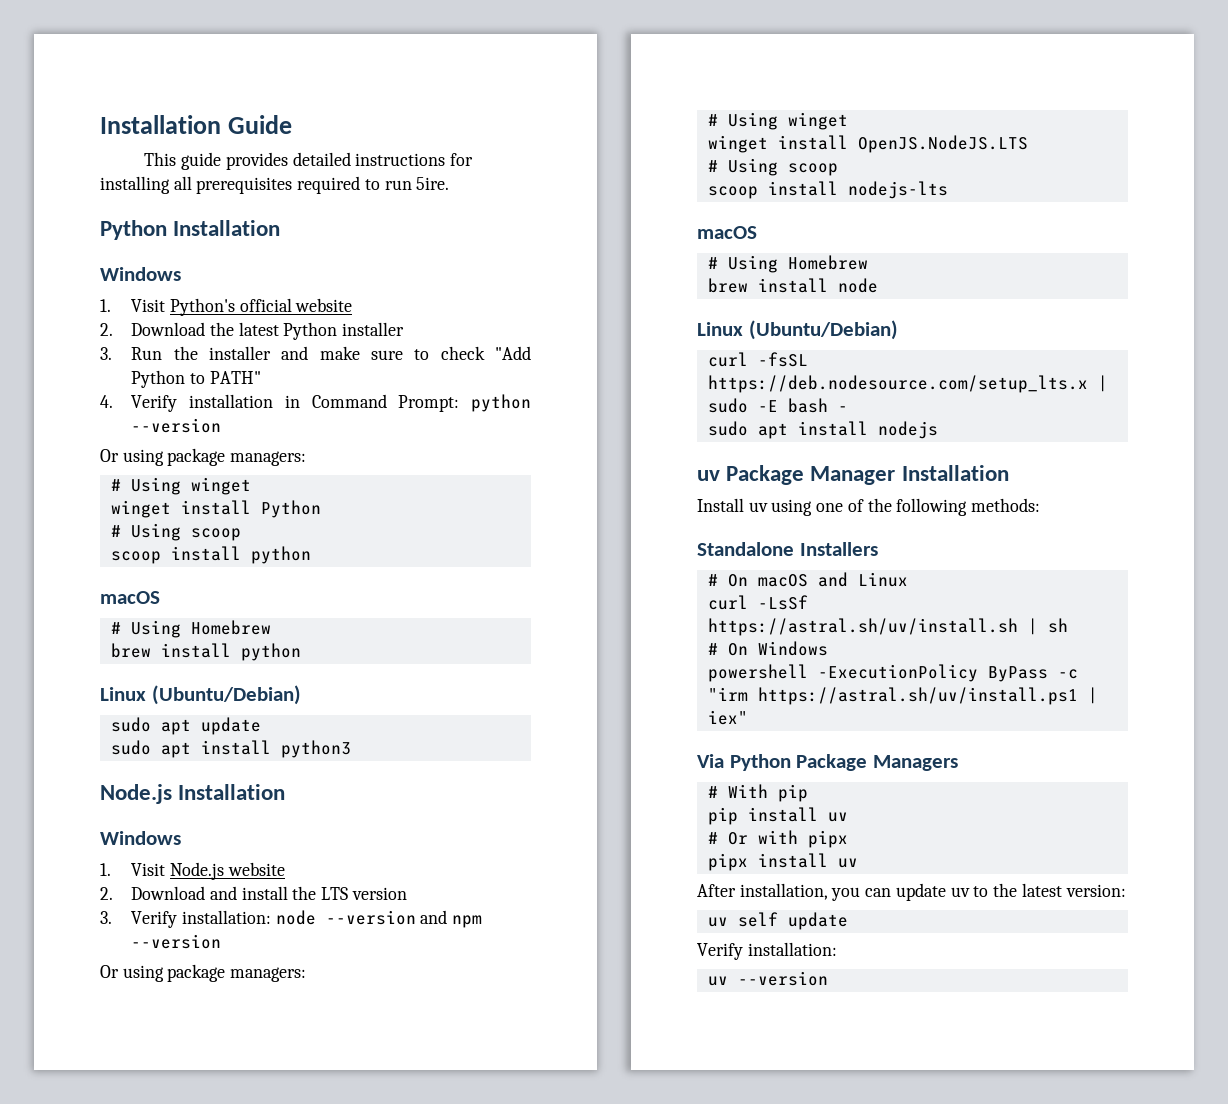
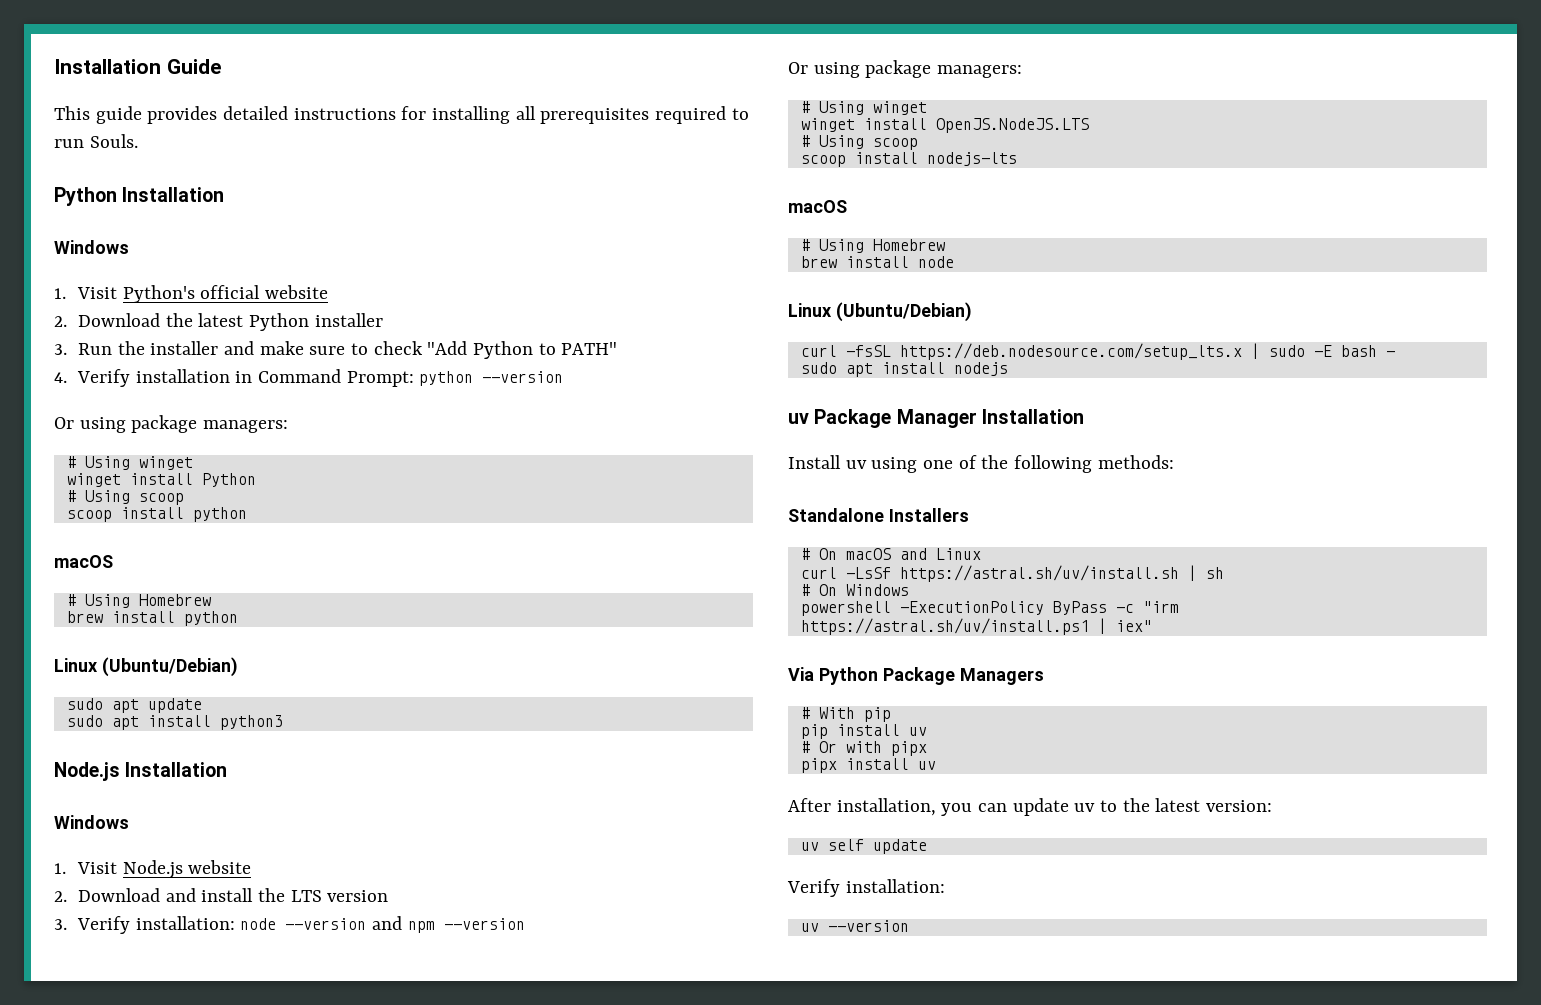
- This guide provides detailed instructions for installing all prerequisites required to run 5ire.
+ This guide provides detailed instructions for installing all prerequisites required to run Souls.

